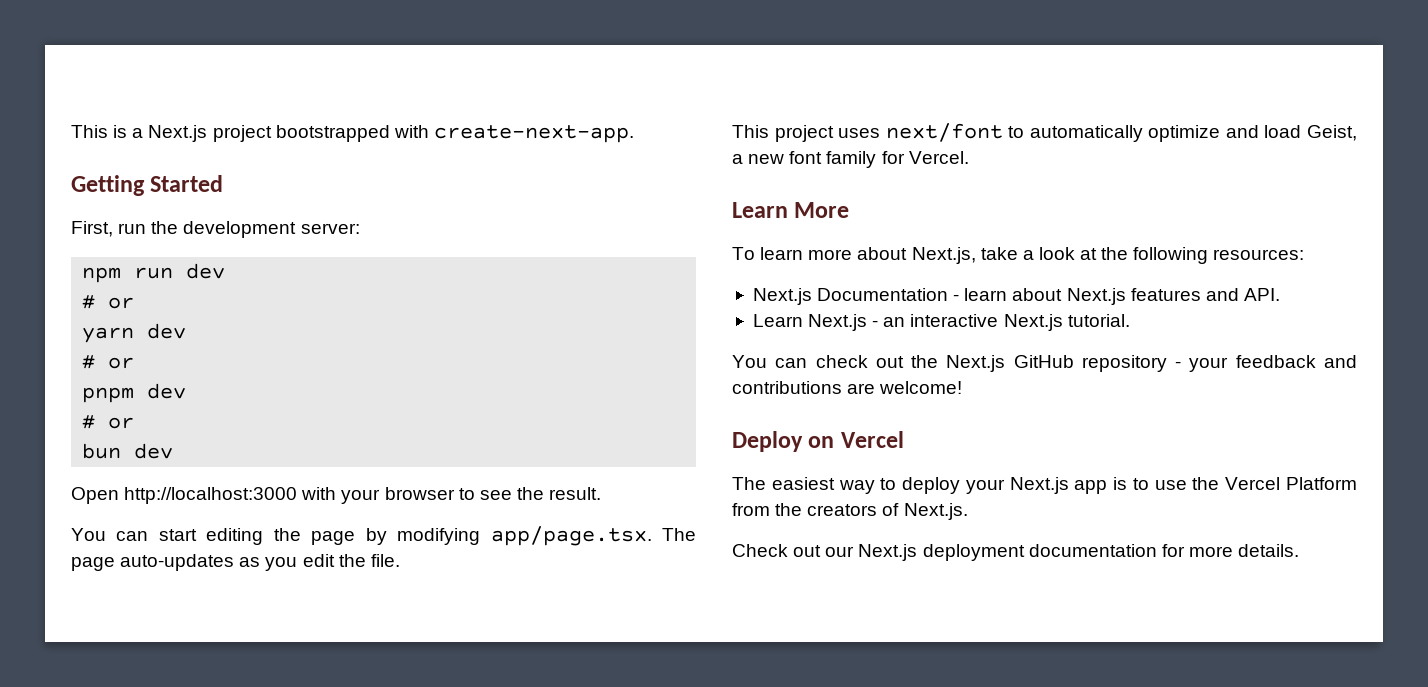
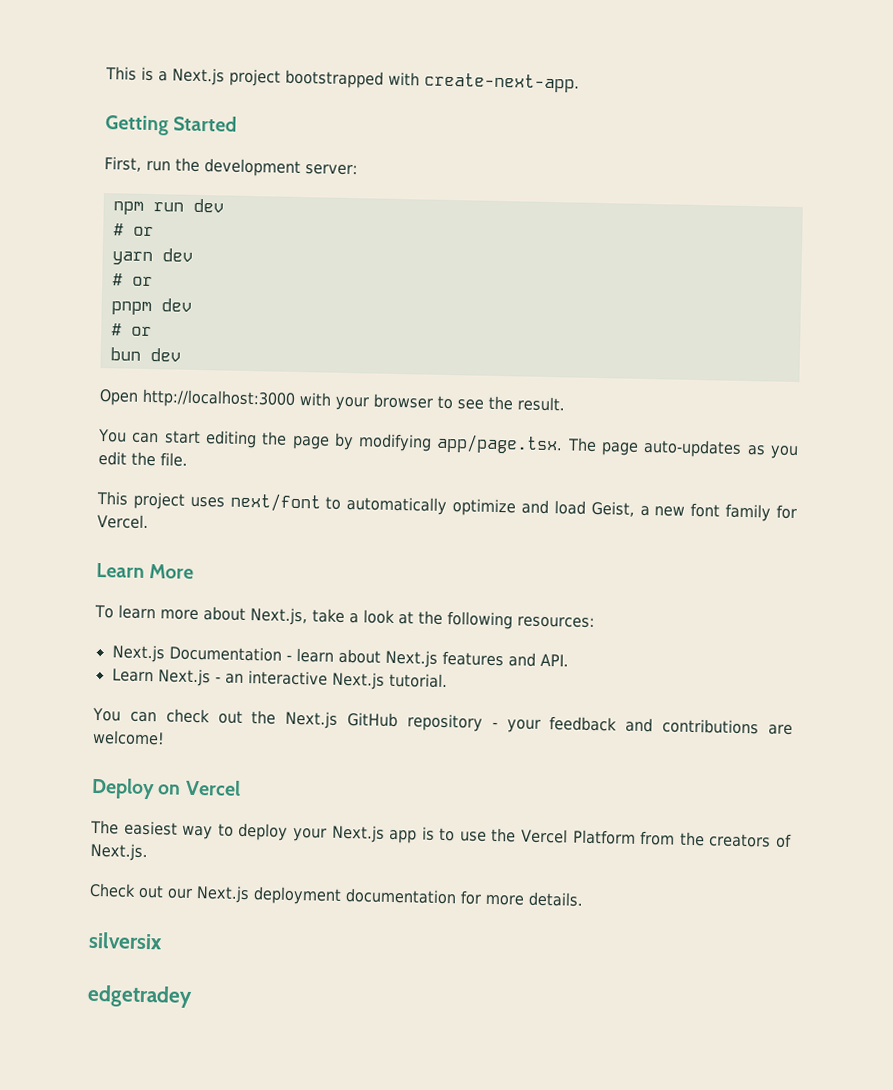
+ silversix
+ edgetradey

